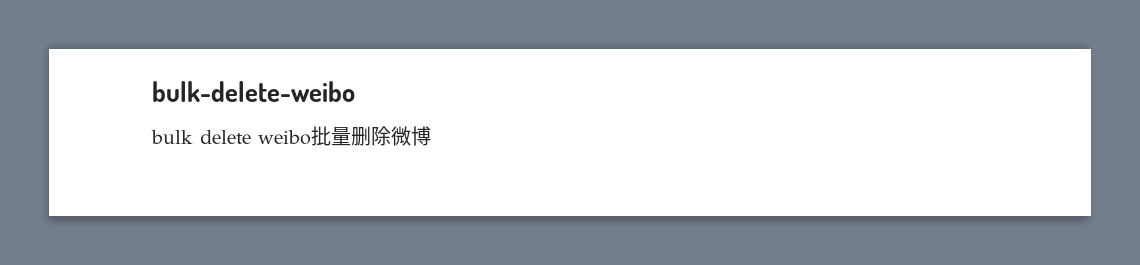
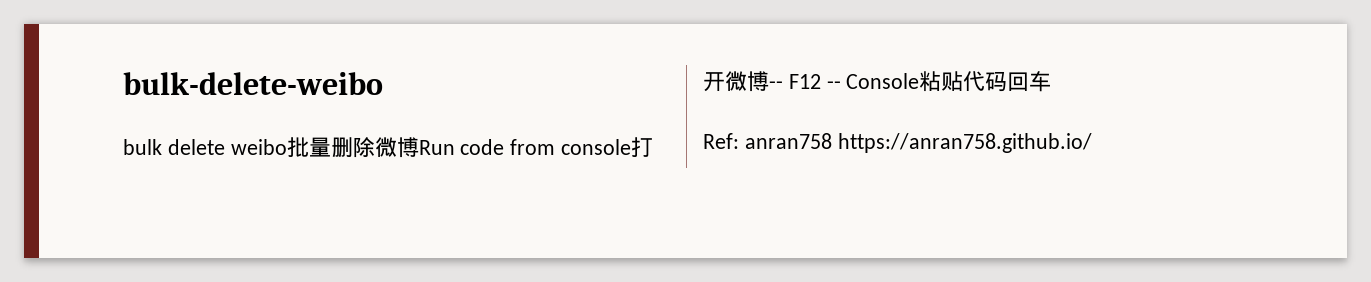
- bulk delete weibo批量删除微博
+ bulk delete weibo批量删除微博Run code from console打开微博-- F12 -- Console粘贴代码回车
+ Ref: anran758 https://anran758.github.io/

